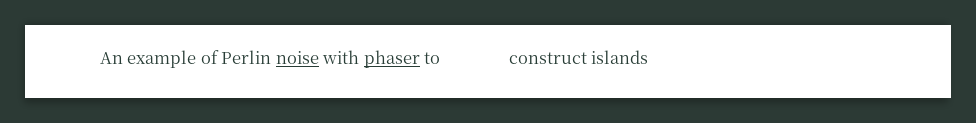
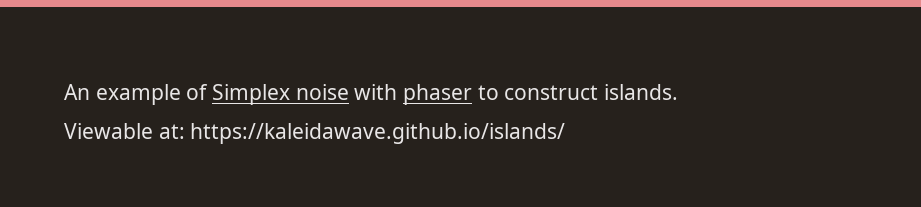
- An example of Perlin noise with phaser to construct islands
+ An example of Simplex noise with phaser to construct islands.
+ Viewable at: https://kaleidawave.github.io/islands/

